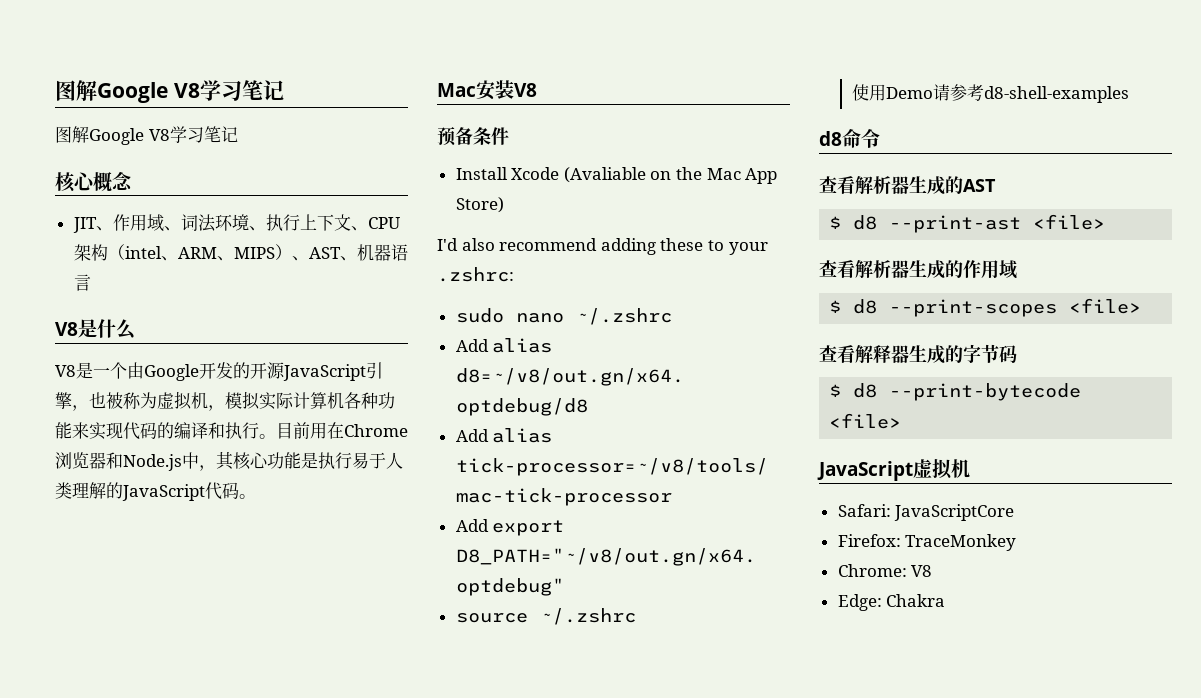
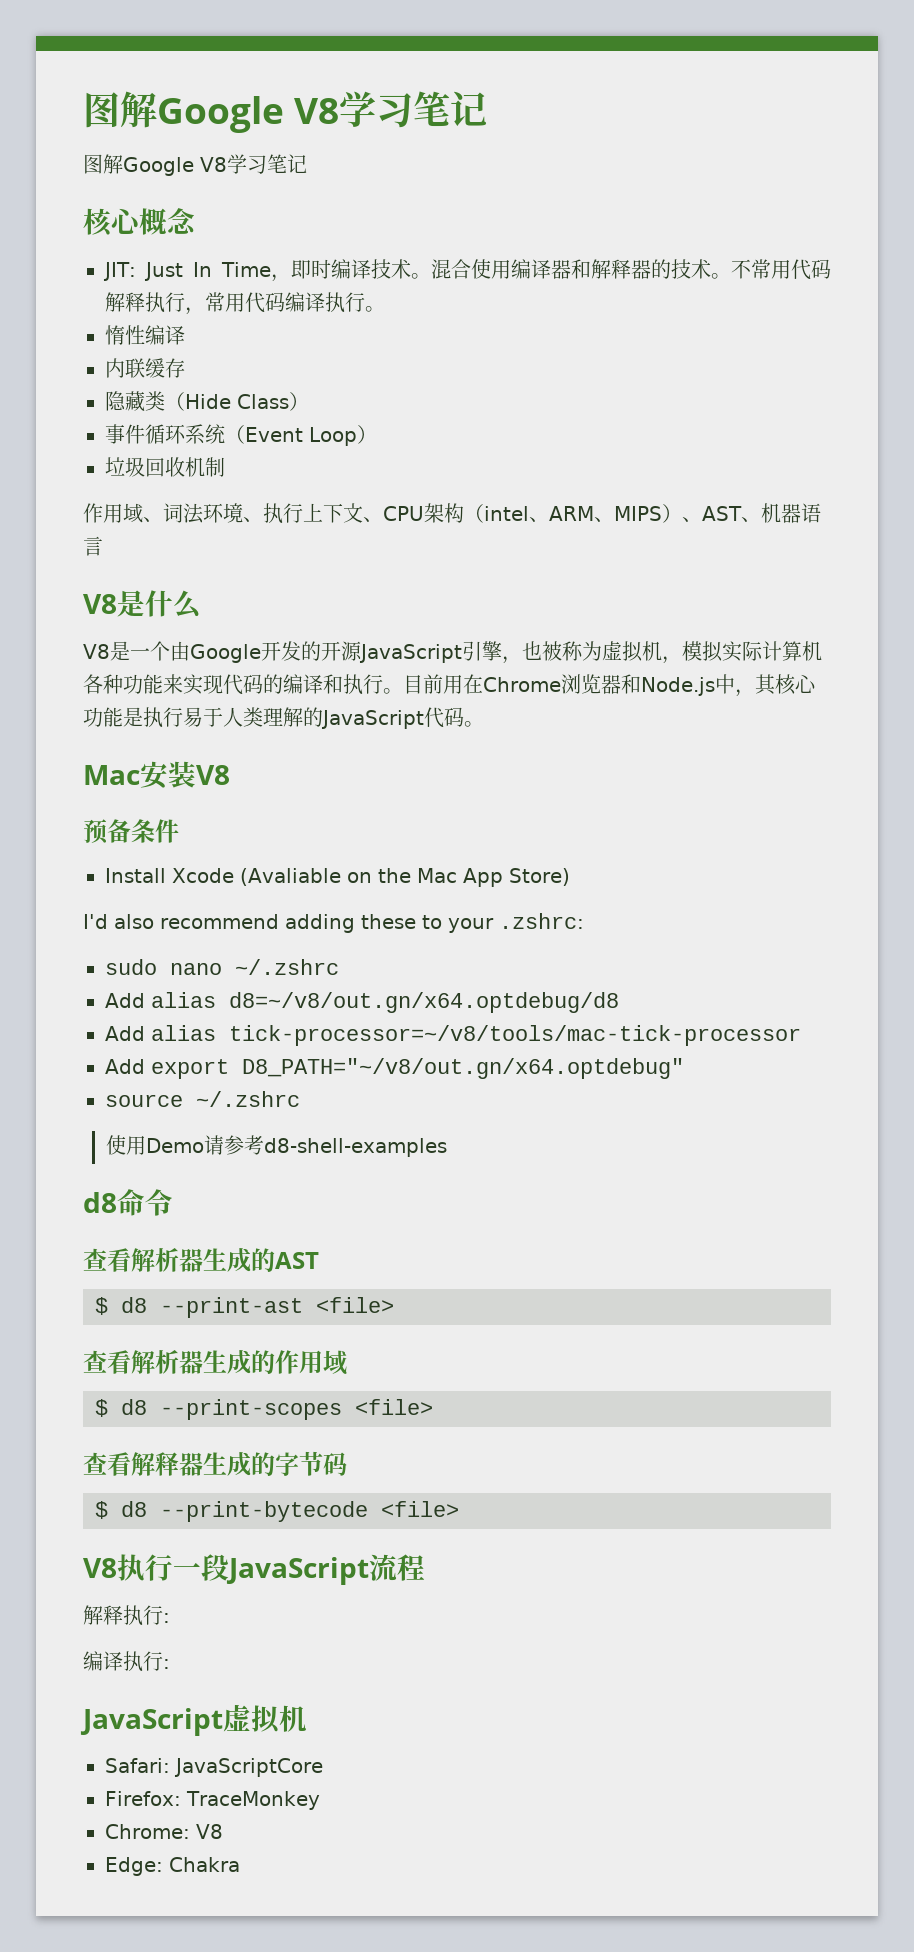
- JIT、作用域、词法环境、执行上下文、CPU架构（intel、ARM、MIPS）、AST、机器语言
+ JIT: Just In Time，即时编译技术。混合使用编译器和解释器的技术。不常用代码解释执行，常用代码编译执行。
+ 惰性编译
+ 内联缓存
+ 隐藏类（Hide Class）
+ 事件循环系统（Event Loop）
+ 垃圾回收机制
+ 作用域、词法环境、执行上下文、CPU架构（intel、ARM、MIPS）、AST、机器语言
+ V8执行一段JavaScript流程
+ 解释执行:
+ 编译执行:

